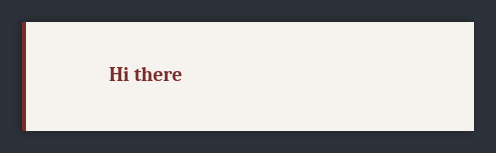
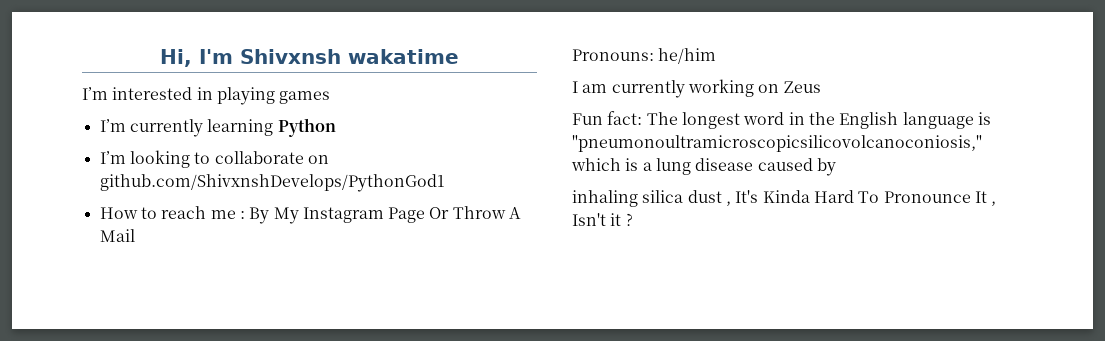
- Hi there
+ Hi, I'm Shivxnsh wakatime
+ I’m interested in playing games
+ I’m currently learning Python
+ I’m looking to collaborate on github.com/ShivxnshDevelops/PythonGod1
+ How to reach me : By My Instagram Page Or Throw A Mail
+ Pronouns: he/him
+ I am currently working on Zeus
+ Fun fact: The longest word in the English language is "pneumonoultramicroscopicsilicovolcanoconiosis," which is a lung disease caused by
+ inhaling silica dust , It's Kinda Hard To Pronounce It , Isn't it ?

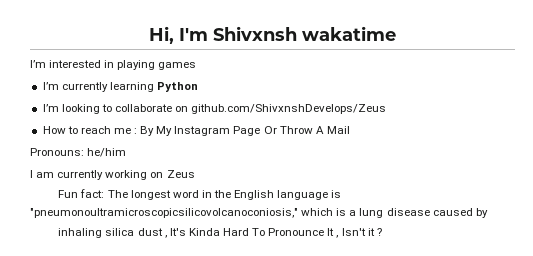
- I’m looking to collaborate on github.com/ShivxnshDevelops/PythonGod1
+ I’m looking to collaborate on github.com/ShivxnshDevelops/Zeus

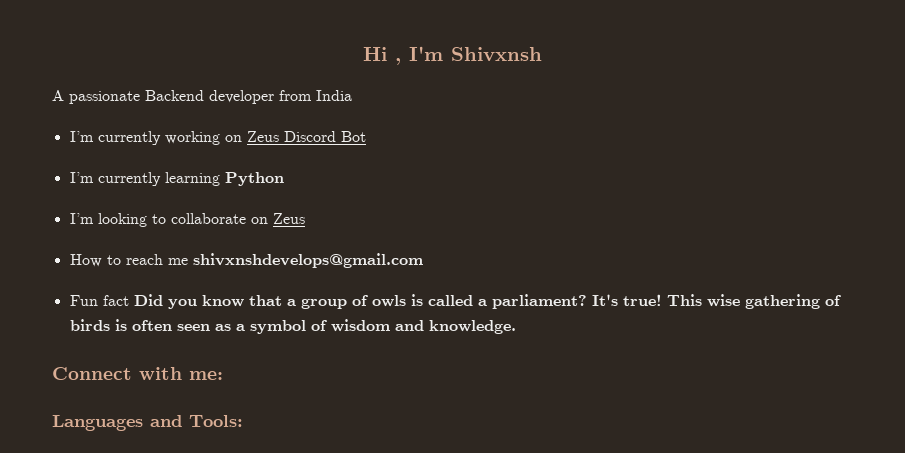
- Hi, I'm Shivxnsh wakatime
- I’m interested in playing games
+ Hi , I'm Shivxnsh
+ A passionate Backend developer from India
+ I’m currently working on Zeus Discord Bot
- I’m looking to collaborate on github.com/ShivxnshDevelops/Zeus
+ I’m looking to collaborate on Zeus
- How to reach me : By My Instagram Page Or Throw A Mail
- Pronouns: he/him
- I am currently working on Zeus
- Fun fact: The longest word in the English language is "pneumonoultramicroscopicsilicovolcanoconiosis," which is a lung disease caused by
- inhaling silica dust , It's Kinda Hard To Pronounce It , Isn't it ?
+ How to reach me shivxnshdevelops@gmail.com
+ Fun fact Did you know that a group of owls is called a parliament? It's true! This wise gathering of birds is often seen as a symbol of wisdom and knowledge.
+ Connect with me:
+ Languages and Tools:

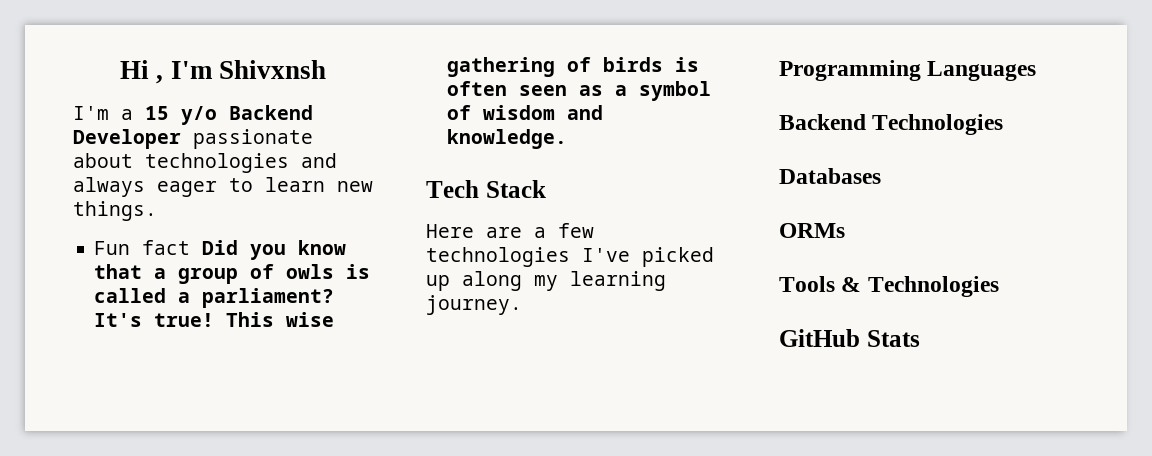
- A passionate Backend developer from India
- I’m currently working on Zeus Discord Bot
- I’m currently learning Python
- I’m looking to collaborate on Zeus
- How to reach me shivxnshdevelops@gmail.com
+ I'm a 15 y/o Backend Developer passionate about technologies and always eager to learn new things.
- Connect with me:
- Languages and Tools:
+ Tech Stack
+ Here are a few technologies I've picked up along my learning journey.
+ Programming Languages
+ Backend Technologies
+ Databases
+ ORMs
+ Tools & Technologies
+ GitHub Stats

